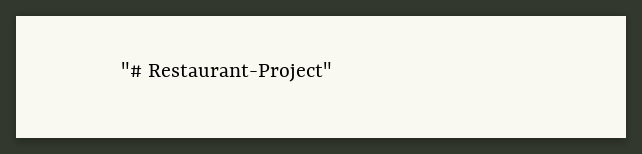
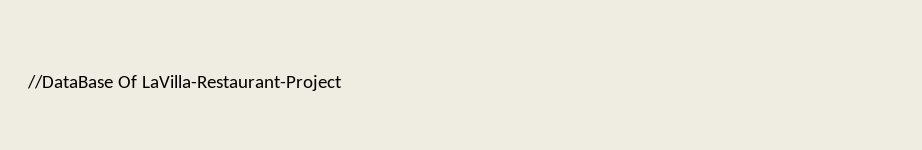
- "# Restaurant-Project"
+ //DataBase Of LaVilla-Restaurant-Project

